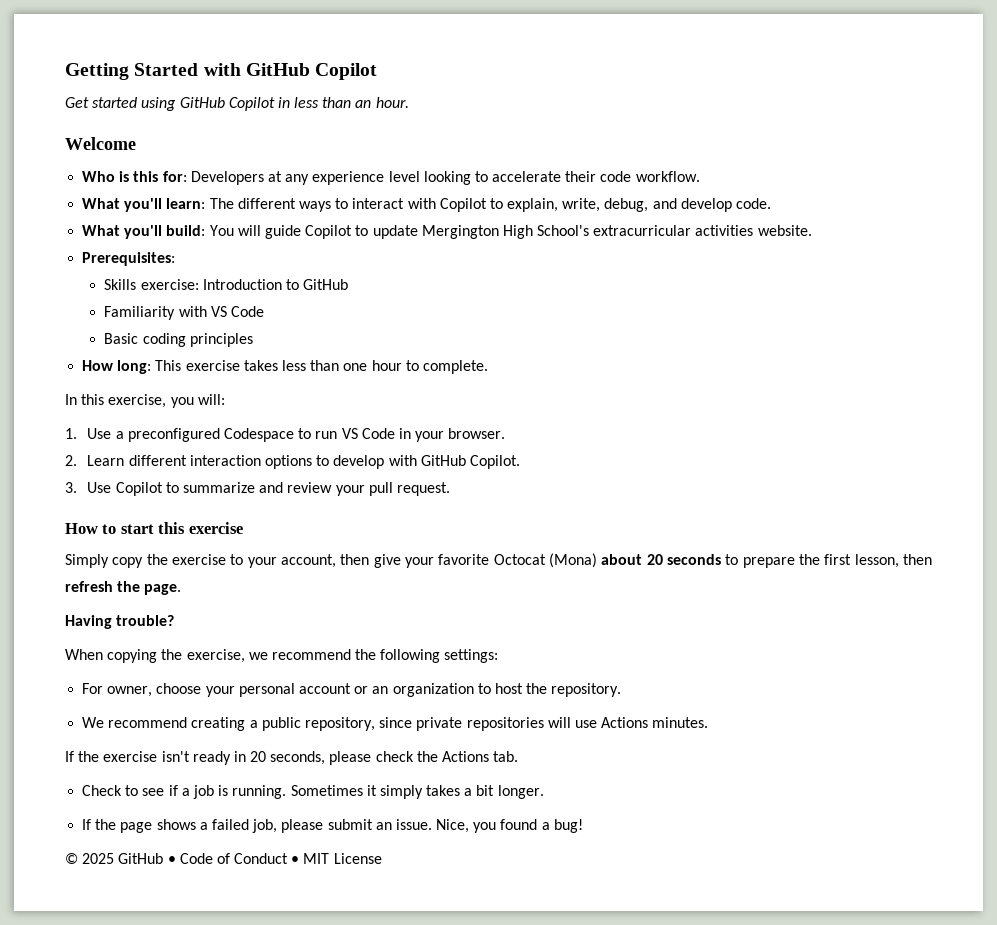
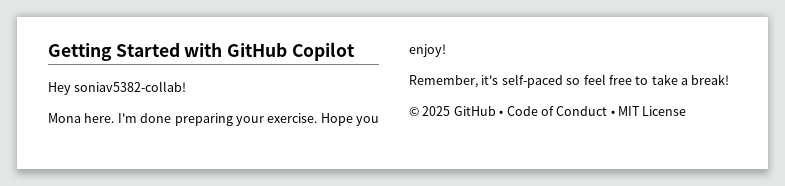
- Get started using GitHub Copilot in less than an hour.
- Welcome
- Who is this for: Developers at any experience level looking to accelerate their code workflow.
- What you'll learn: The different ways to interact with Copilot to explain, write, debug, and develop code.
- What you'll build: You will guide Copilot to update Mergington High School's extracurricular activities website.
- Prerequisites:
- Skills exercise: Introduction to GitHub
- Familiarity with VS Code
- Basic coding principles
- How long: This exercise takes less than one hour to complete.
- In this exercise, you will:
- 1. Use a preconfigured Codespace to run VS Code in your browser.
- 2. Learn different interaction options to develop with GitHub Copilot.
- 3. Use Copilot to summarize and review your pull request.
- How to start this exercise
- Simply copy the exercise to your account, then give your favorite Octocat (Mona) about 20 seconds to prepare the first lesson, then refresh the page.
- Having trouble?
- When copying the exercise, we recommend the following settings:
- For owner, choose your personal account or an organization to host the repository.
- We recommend creating a public repository, since private repositories will use Actions minutes.
- If the exercise isn't ready in 20 seconds, please check the Actions tab.
- Check to see if a job is running. Sometimes it simply takes a bit longer.
- If the page shows a failed job, please submit an issue. Nice, you found a bug!
+ Hey soniav5382-collab!
+ Mona here. I'm done preparing your exercise. Hope you enjoy!
+ Remember, it's self-paced so feel free to take a break!

